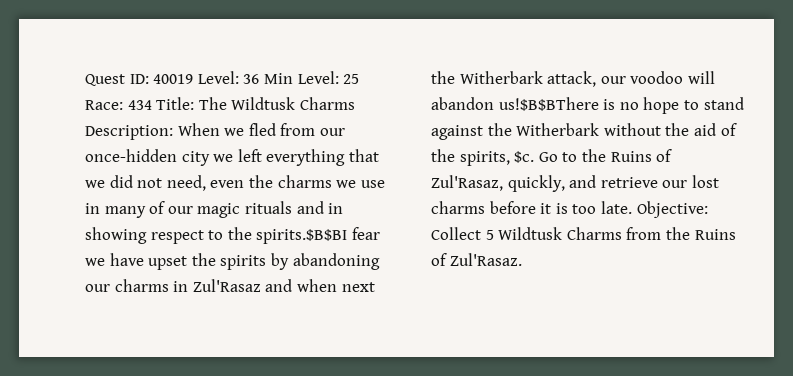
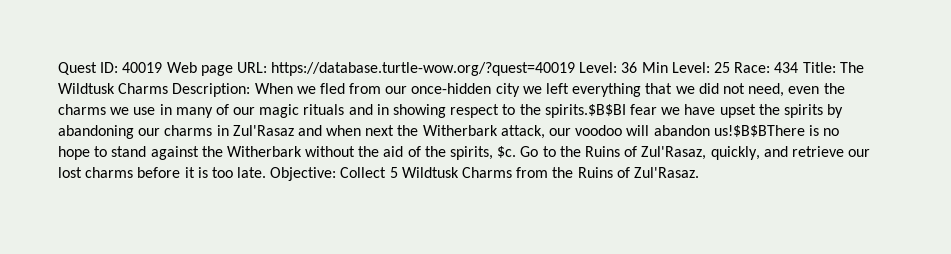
- 40019 Level:
+ 40019 Web page URL: https://database.turtle-wow.org/?quest=40019 Level:

